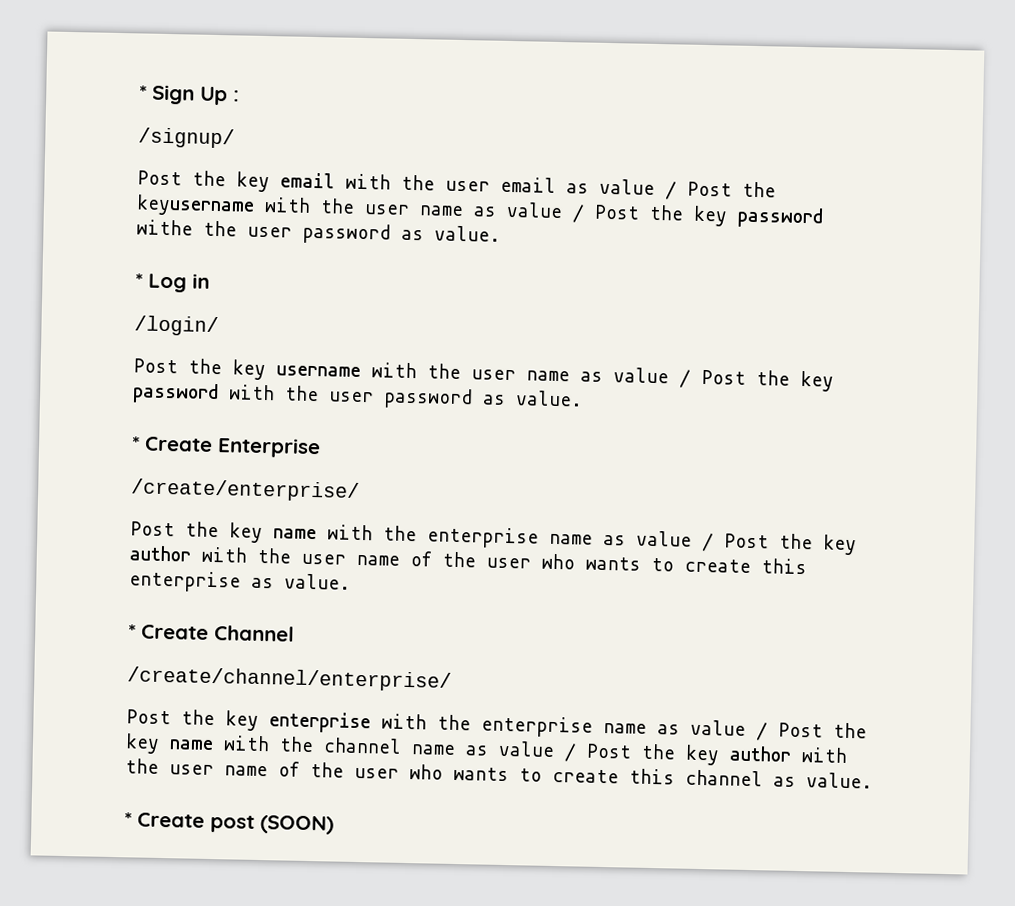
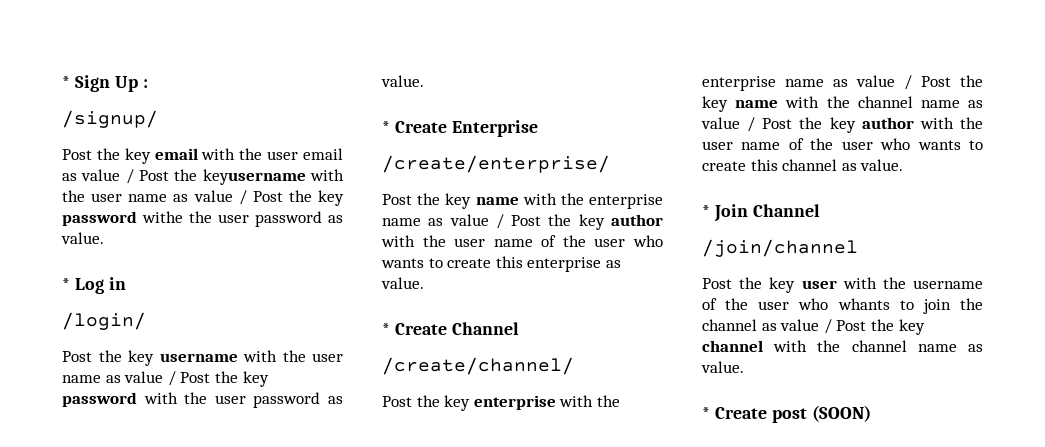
- /create/channel/enterprise/
+ /create/channel/
+ * Join Channel
+ /join/channel
+ Post the key user with the username of the user who whants to join the channel as value / Post the key channel with the channel name as value.

